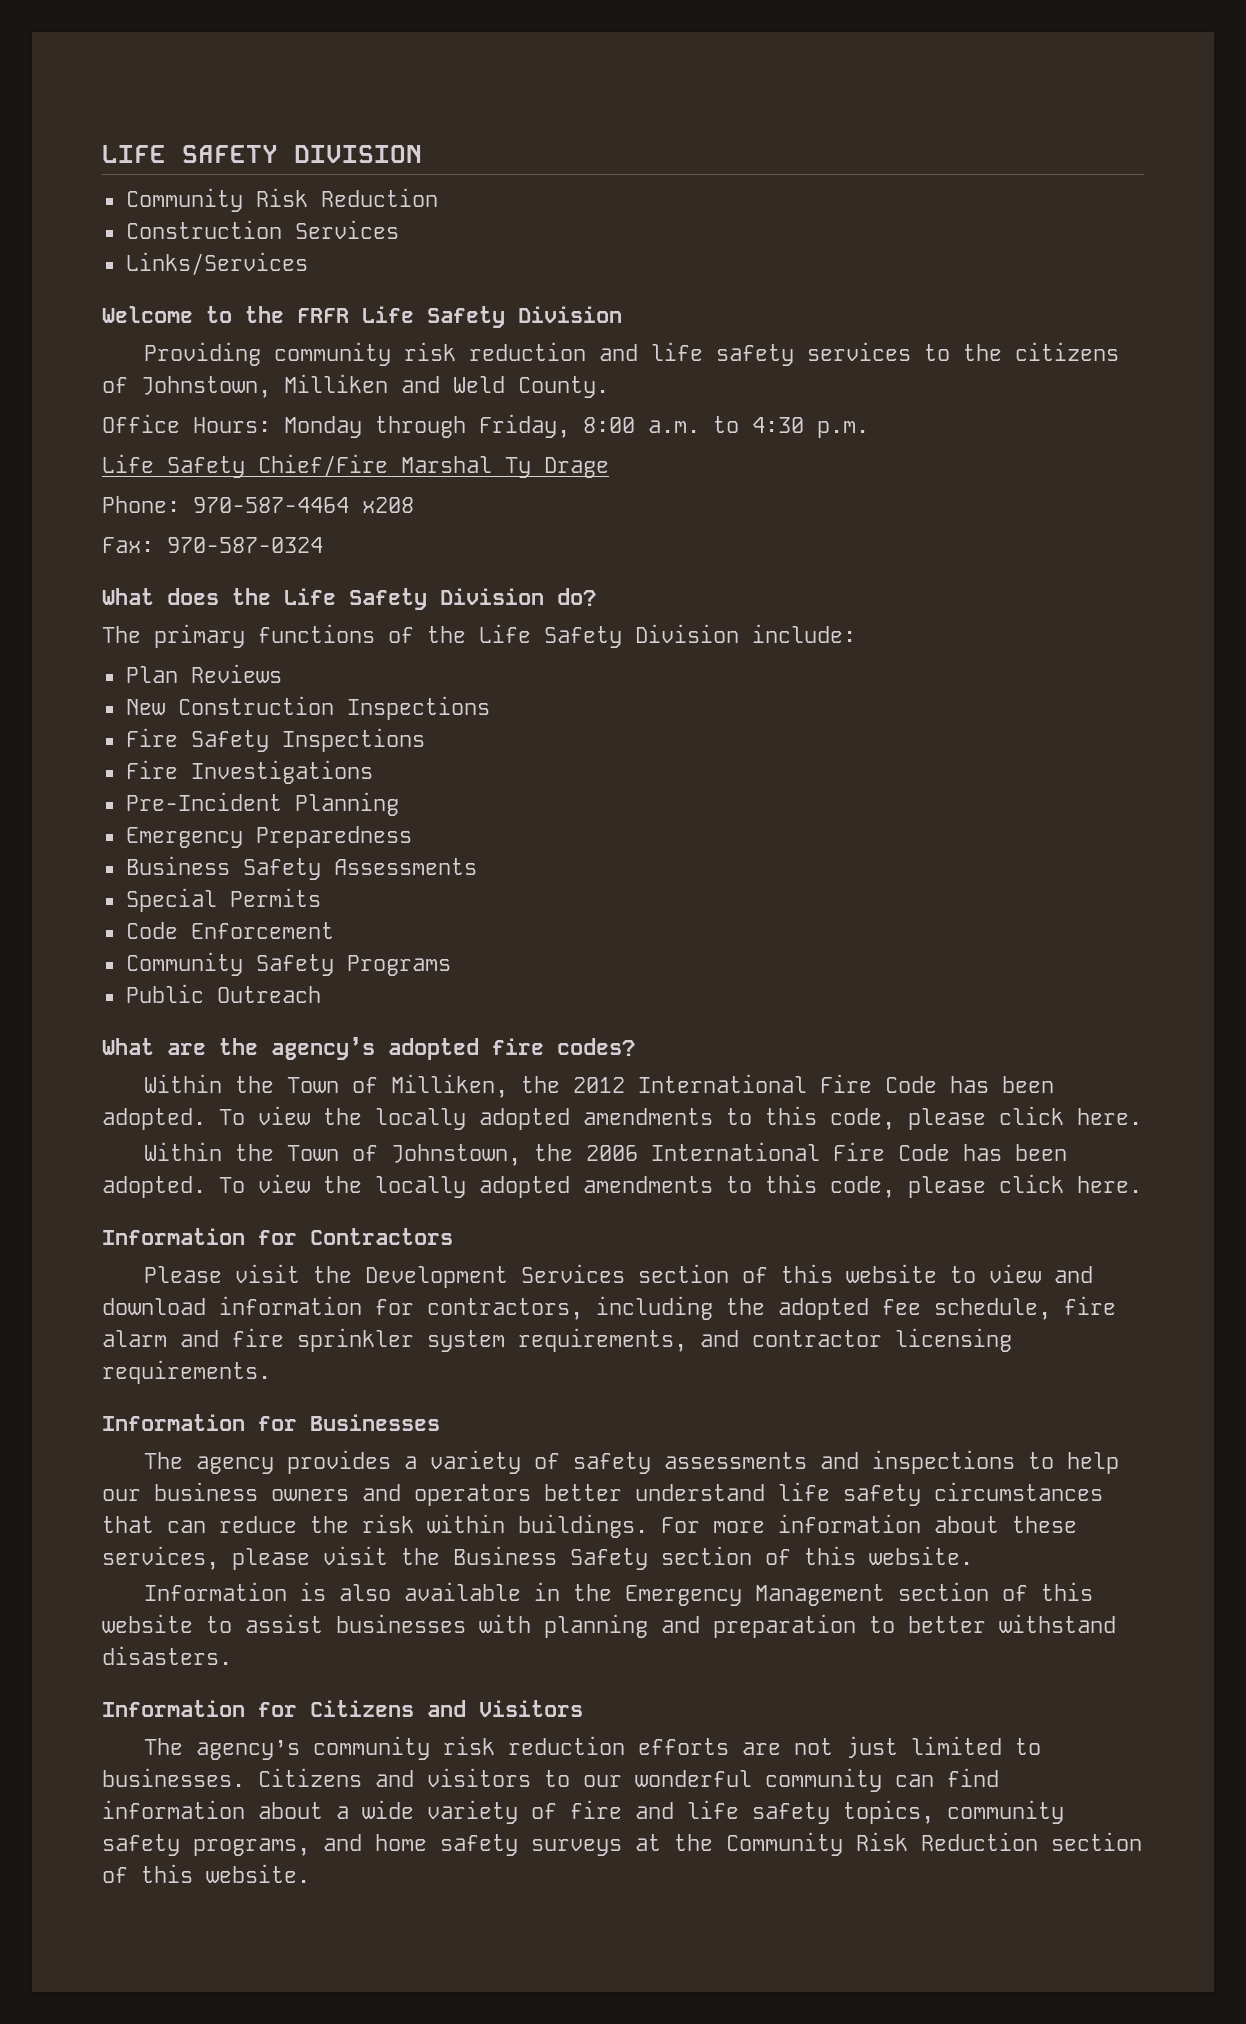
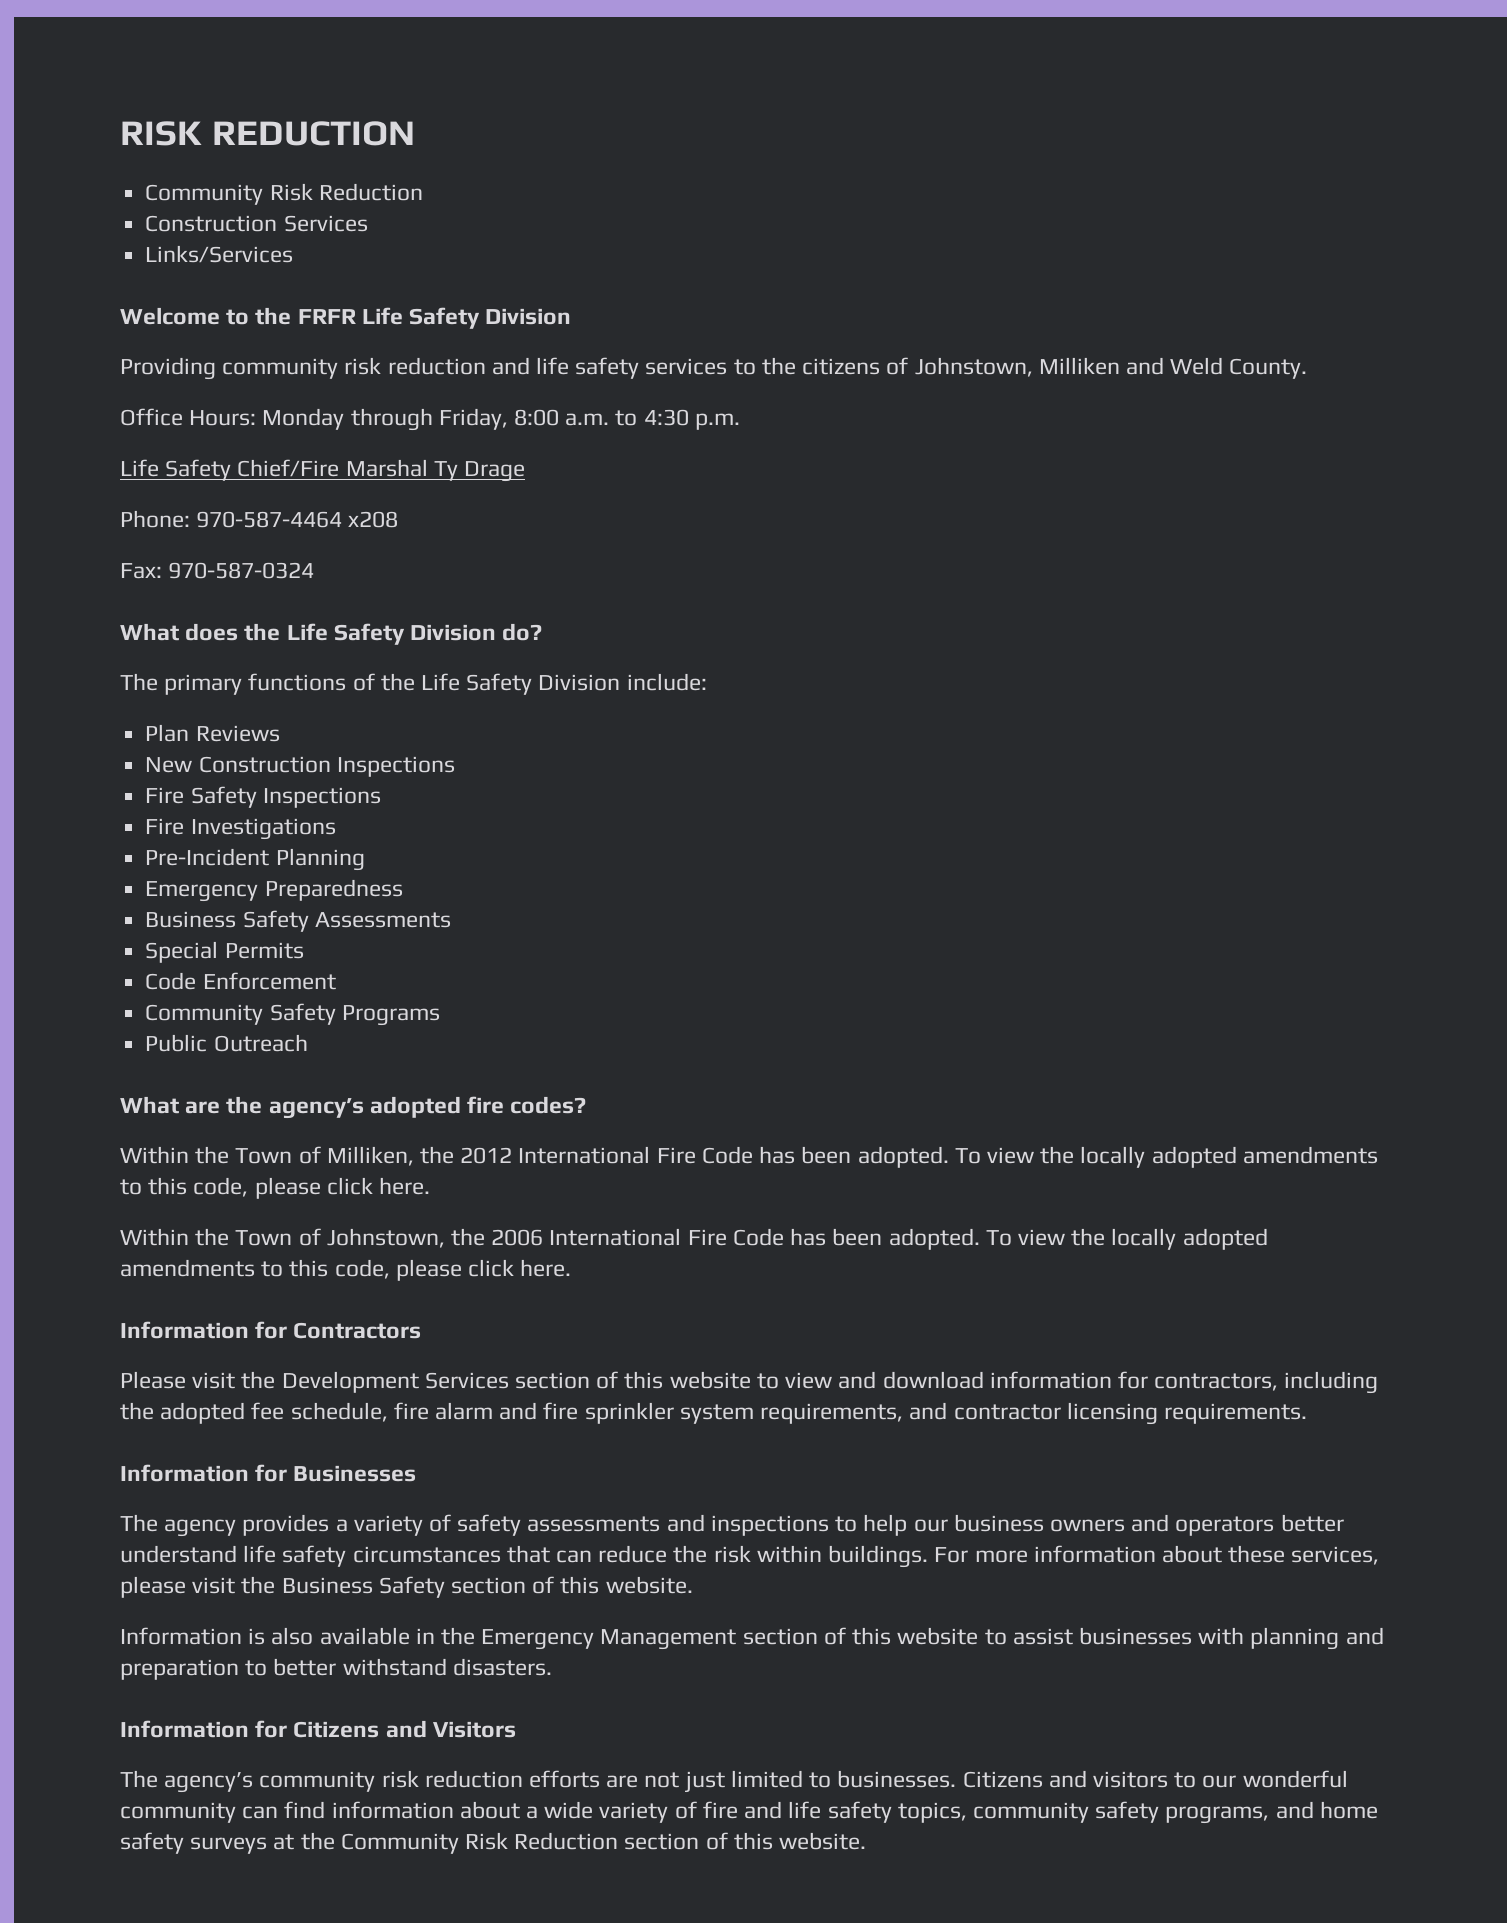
- LIFE SAFETY DIVISION
+ RISK REDUCTION

